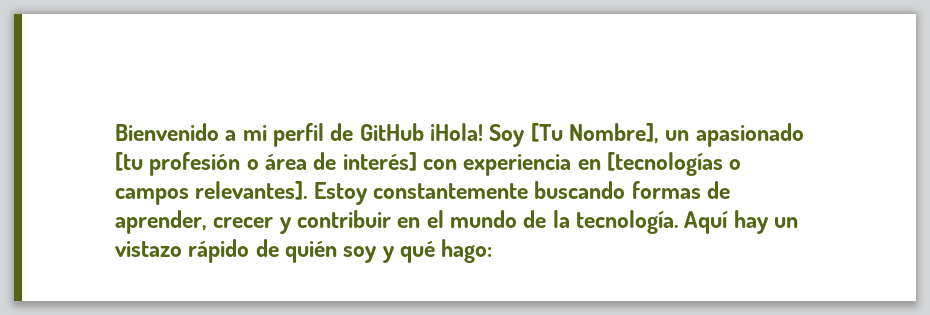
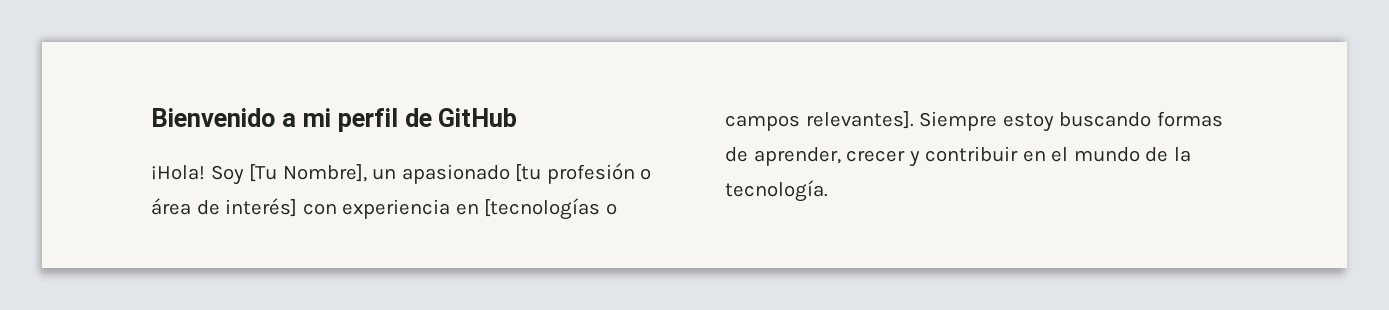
- Bienvenido a mi perfil de GitHub ¡Hola!
+ Bienvenido a mi perfil de GitHub
+ ¡Hola!
- Estoy constantemente buscando formas de aprender, crecer y contribuir en el mundo de la tecnología. Aquí hay un vistazo rápido de quién soy y qué hago:
+ Siempre estoy buscando formas de aprender, crecer y contribuir en el mundo de la tecnología.

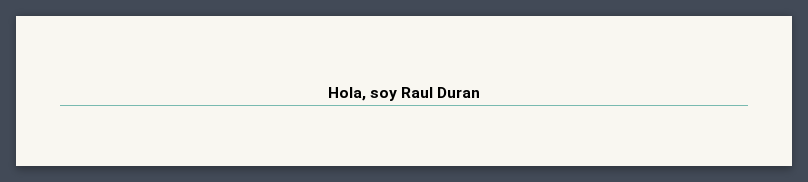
- Bienvenido a mi perfil de GitHub
- ¡Hola! Soy [Tu Nombre], un apasionado [tu profesión o área de interés] con experiencia en [tecnologías o campos relevantes]. Siempre estoy buscando formas de aprender, crecer y contribuir en el mundo de la tecnología.
+ Hola, soy Raul Duran

